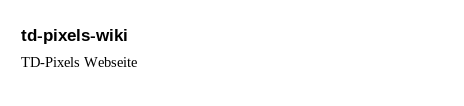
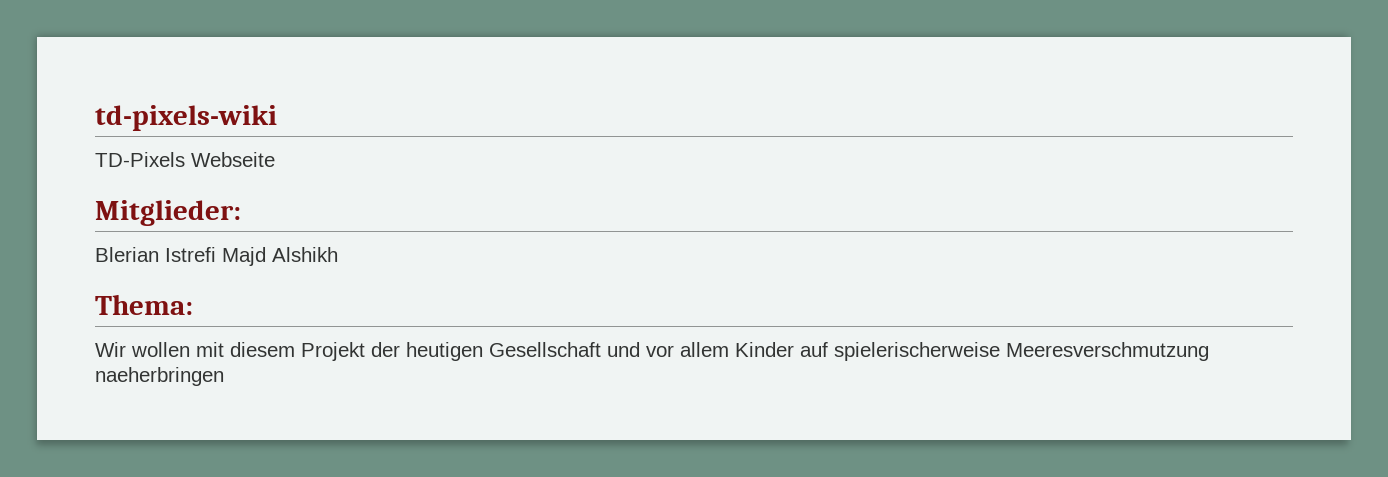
+ Mitglieder:
+ Blerian Istrefi Majd Alshikh
+ Thema:
+ Wir wollen mit diesem Projekt der heutigen Gesellschaft und vor allem Kinder auf spielerischerweise Meeresverschmutzung naeherbringen

